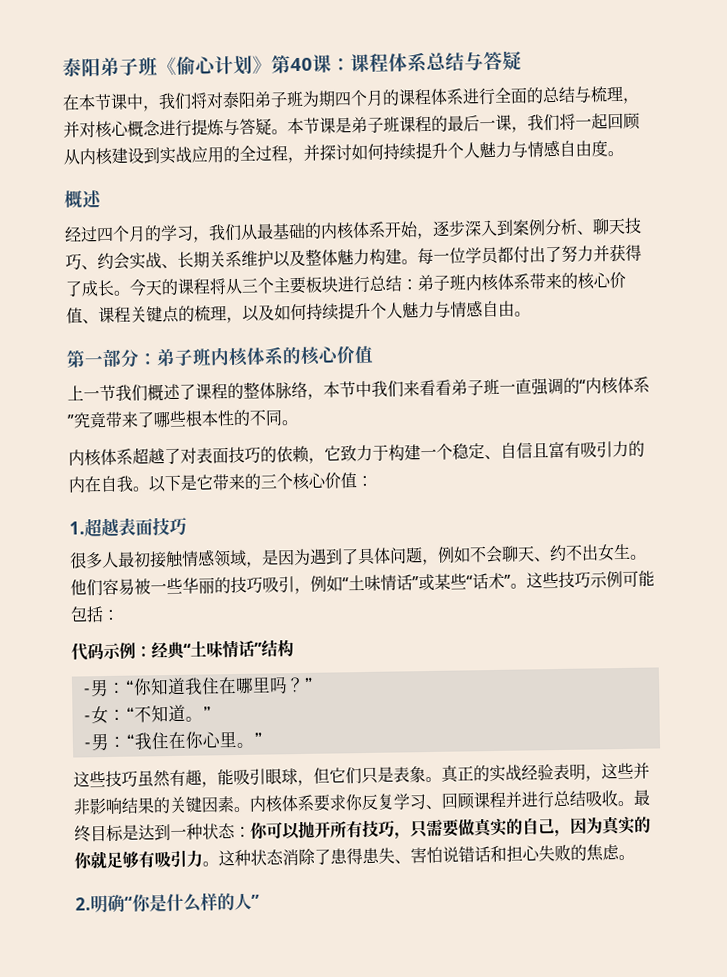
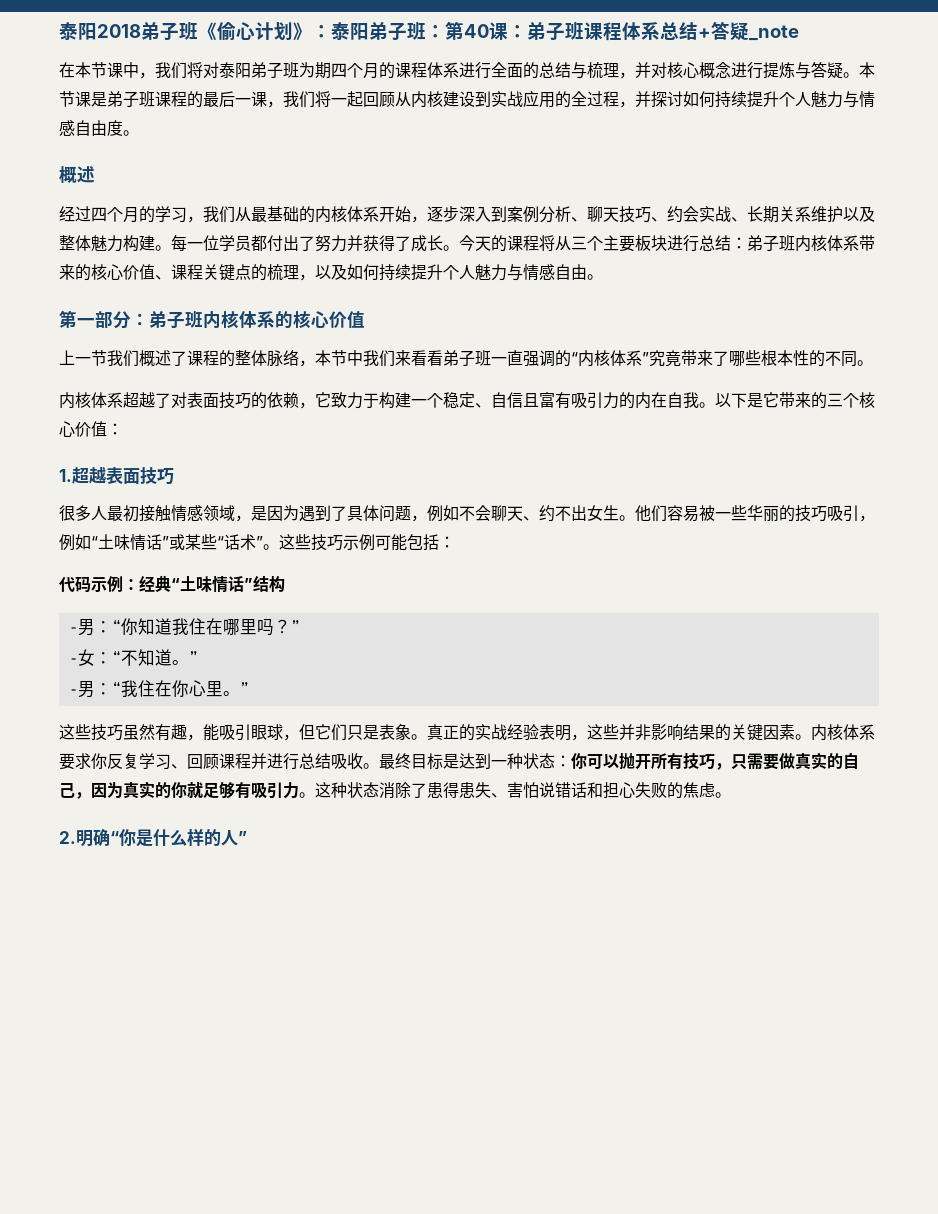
- 泰阳弟子班《偷心计划》第40课：课程体系总结与答疑
+ 泰阳2018弟子班《偷心计划》：泰阳弟子班：第40课：弟子班课程体系总结+答疑_note

